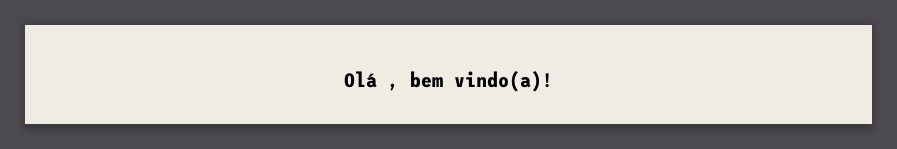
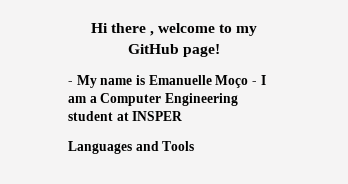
- Olá , bem vindo(a)!
+ Hi there , welcome to my GitHub page!
+ - My name is Emanuelle Moço - I am a Computer Engineering student at INSPER
+ Languages and Tools

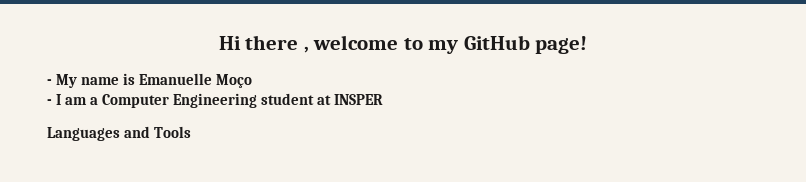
- - My name is Emanuelle Moço - I am a Computer Engineering student at INSPER
+ - My name is Emanuelle Moço
+ - I am a Computer Engineering student at INSPER

